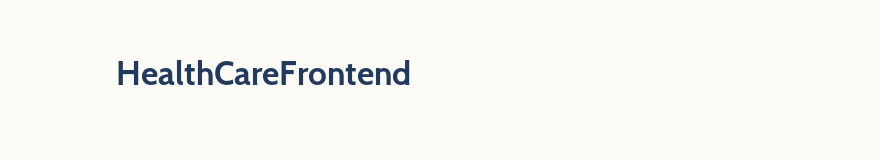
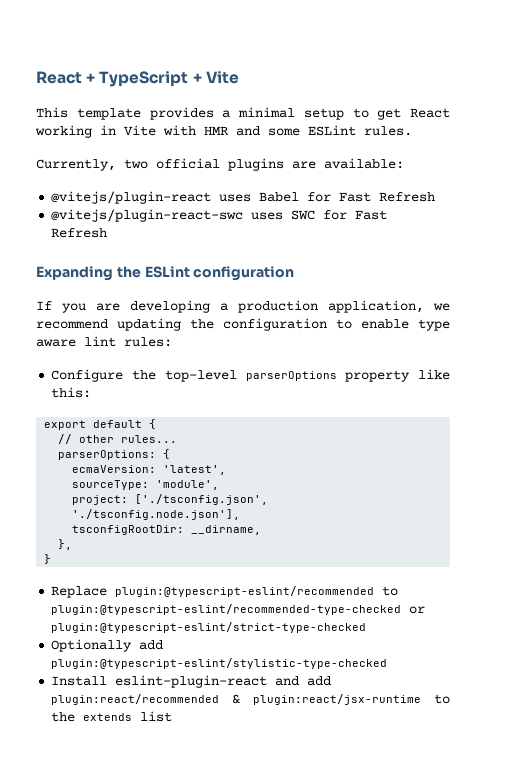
- HealthCareFrontend
+ React + TypeScript + Vite
+ This template provides a minimal setup to get React working in Vite with HMR and some ESLint rules.
+ Currently, two official plugins are available:
+ @vitejs/plugin-react uses Babel for Fast Refresh
+ @vitejs/plugin-react-swc uses SWC for Fast Refresh
+ Expanding the ESLint configuration
+ If you are developing a production application, we recommend updating the configuration to enable type aware lint rules:
+ Configure the top-level parserOptions property like this:
+ export default {
+ // other rules...
+ parserOptions: {
+ ecmaVersion: 'latest',
+ sourceType: 'module',
+ project: ['./tsconfig.json', './tsconfig.node.json'],
+ tsconfigRootDir: __dirname,
+ },
+ }
+ Replace plugin:@typescript-eslint/recommended to plugin:@typescript-eslint/recommended-type-checked or plugin:@typescript-eslint/strict-type-checked
+ Optionally add plugin:@typescript-eslint/stylistic-type-checked
+ Install eslint-plugin-react and add plugin:react/recommended & plugin:react/jsx-runtime to the extends list

